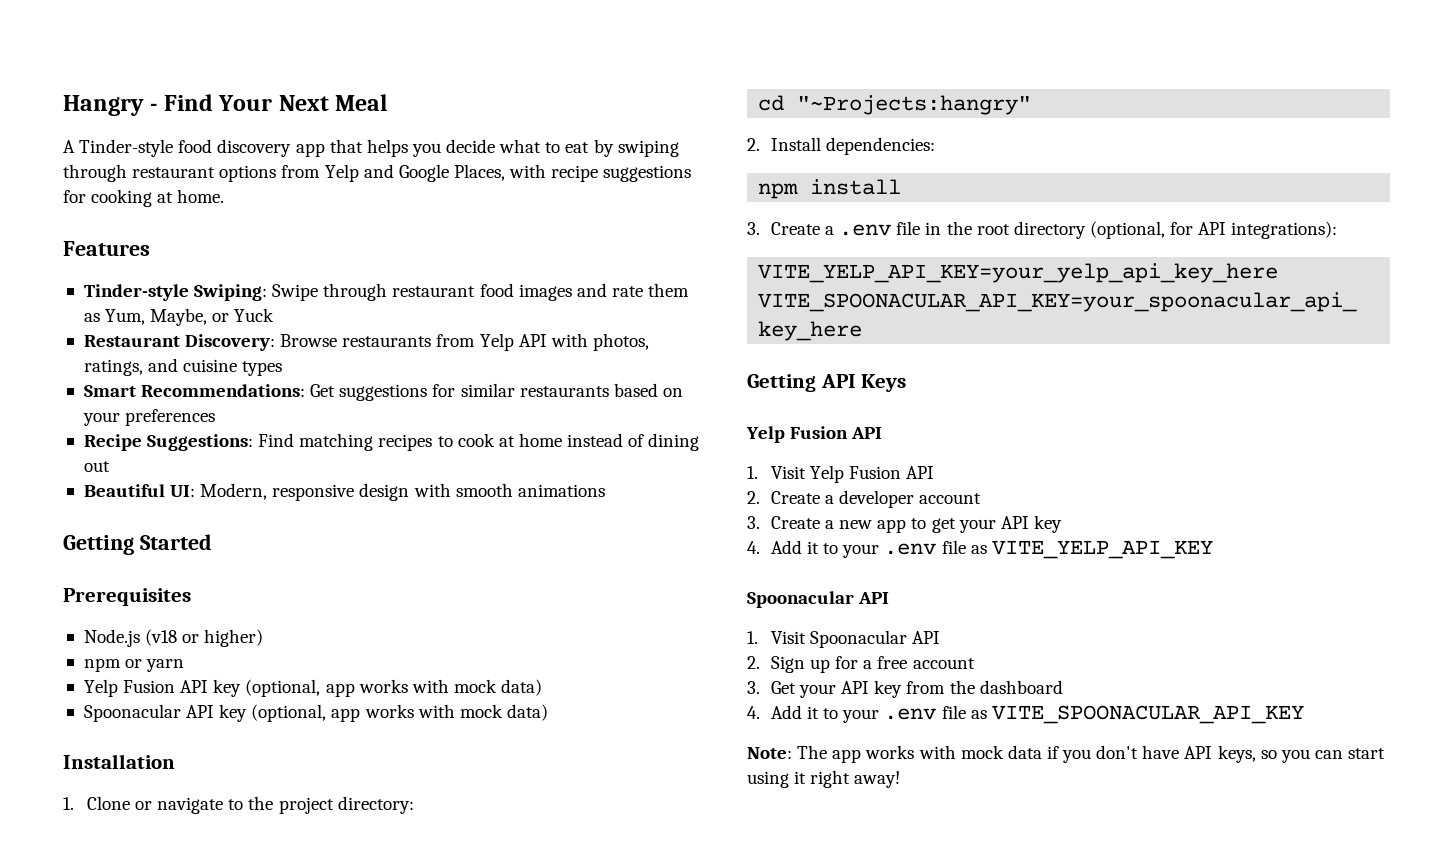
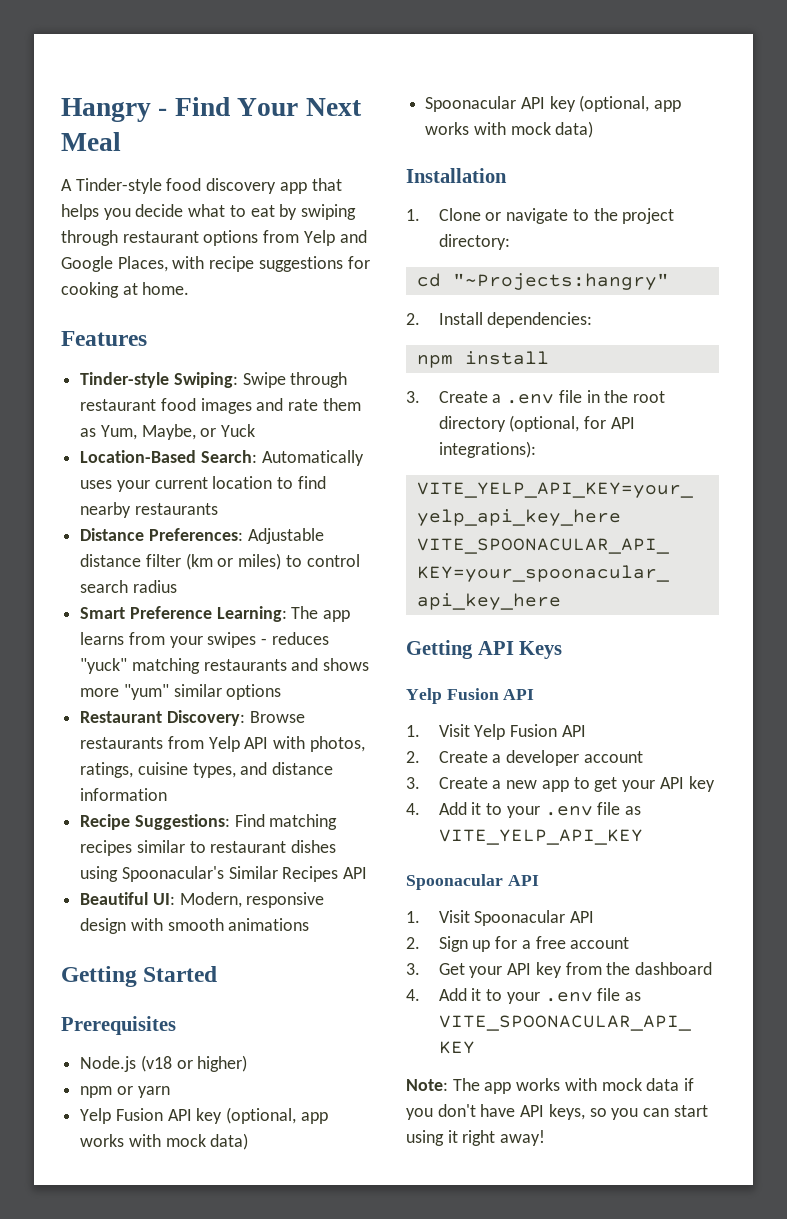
+ Location-Based Search: Automatically uses your current location to find nearby restaurants
+ Distance Preferences: Adjustable distance filter (km or miles) to control search radius
+ Smart Preference Learning: The app learns from your swipes - reduces "yuck" matching restaurants and shows more "yum" similar options
- Restaurant Discovery: Browse restaurants from Yelp API with photos, ratings, and cuisine types
- Smart Recommendations: Get suggestions for similar restaurants based on your preferences
+ Restaurant Discovery: Browse restaurants from Yelp API with photos, ratings, cuisine types, and distance information
- Recipe Suggestions: Find matching recipes to cook at home instead of dining out
+ Recipe Suggestions: Find matching recipes similar to restaurant dishes using Spoonacular's Similar Recipes API

